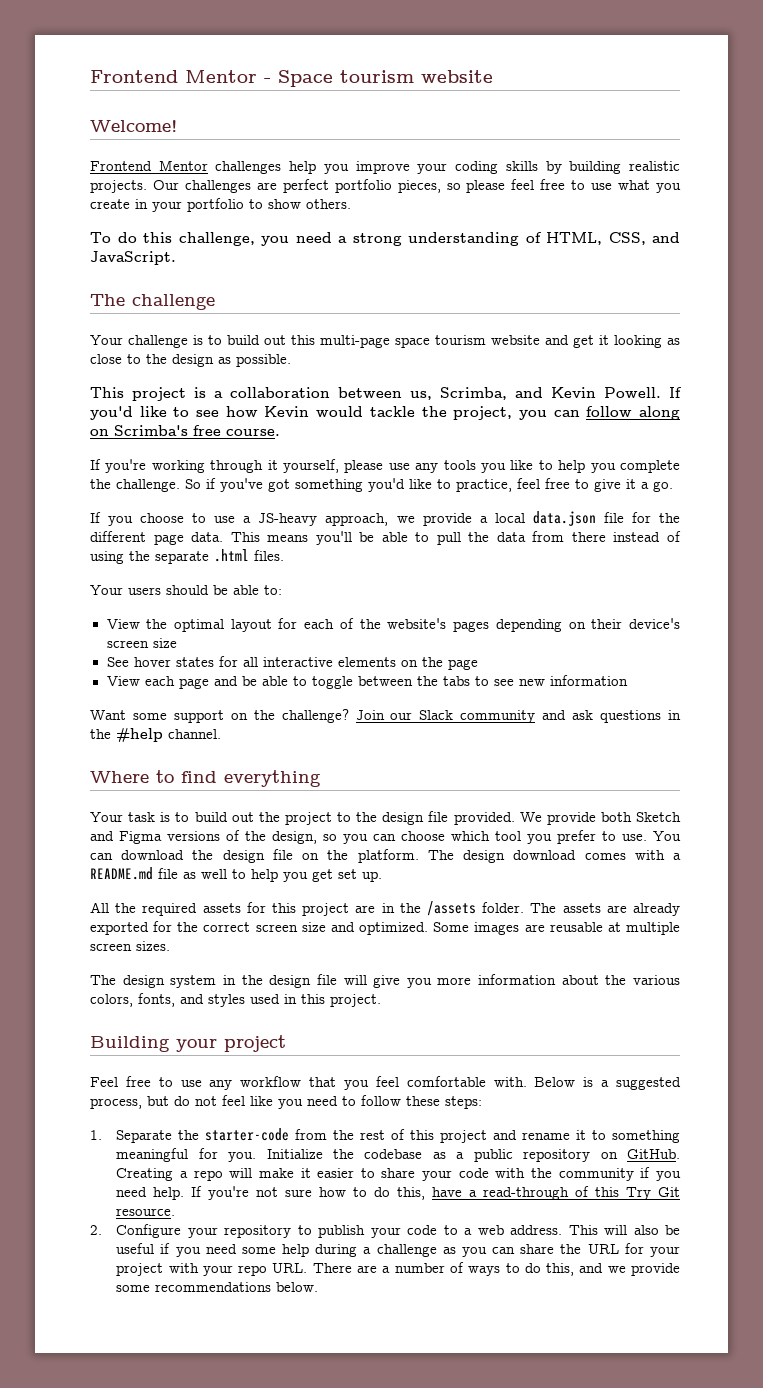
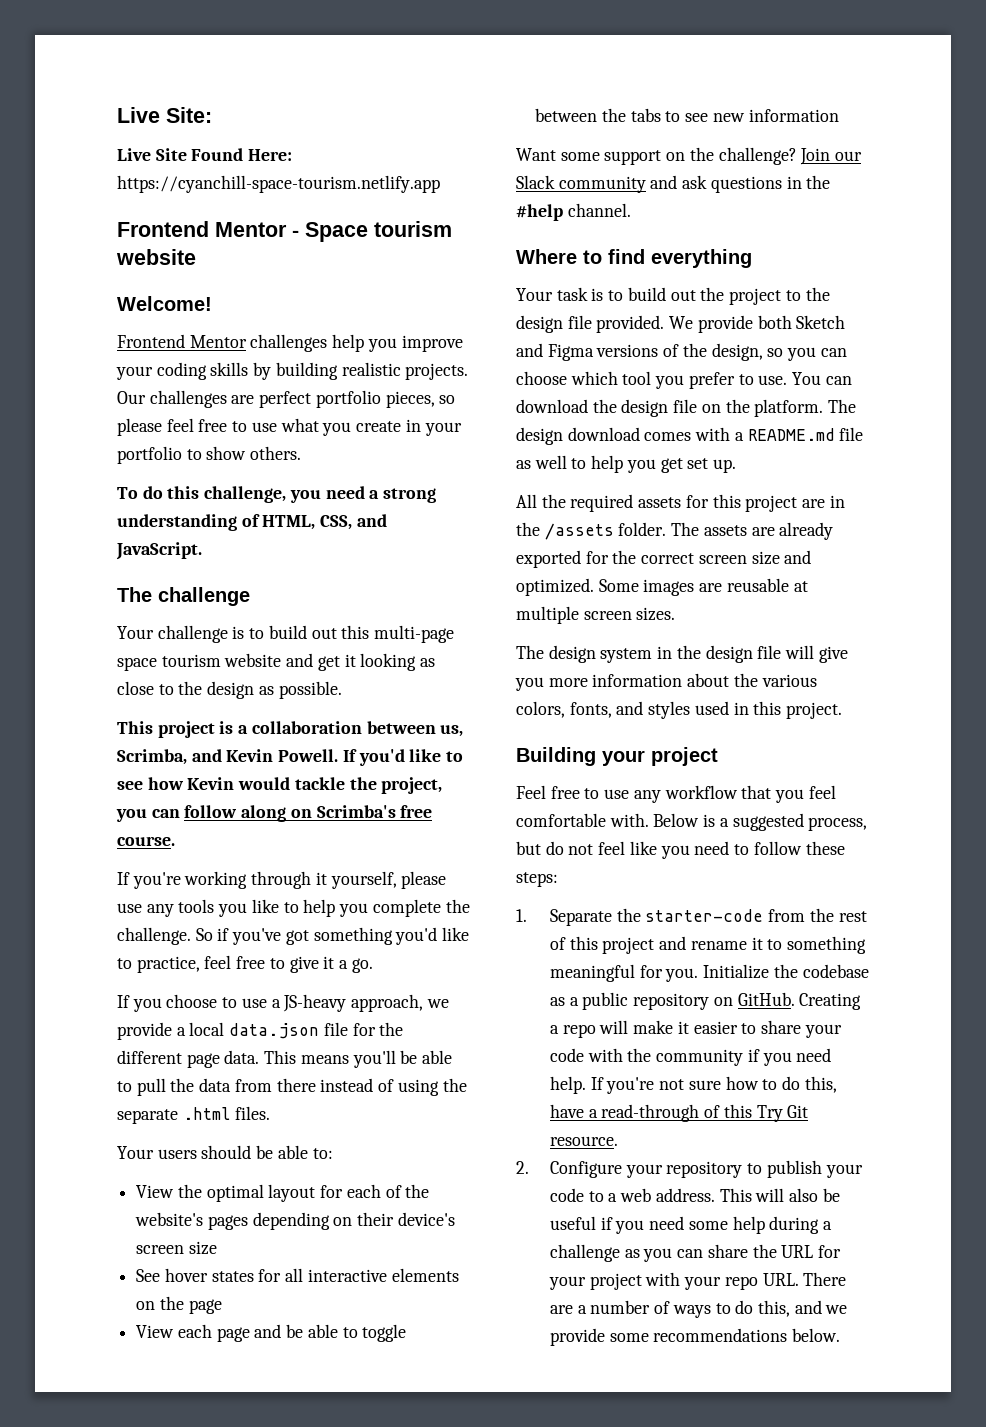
+ Live Site:
+ Live Site Found Here: https://cyanchill-space-tourism.netlify.app

